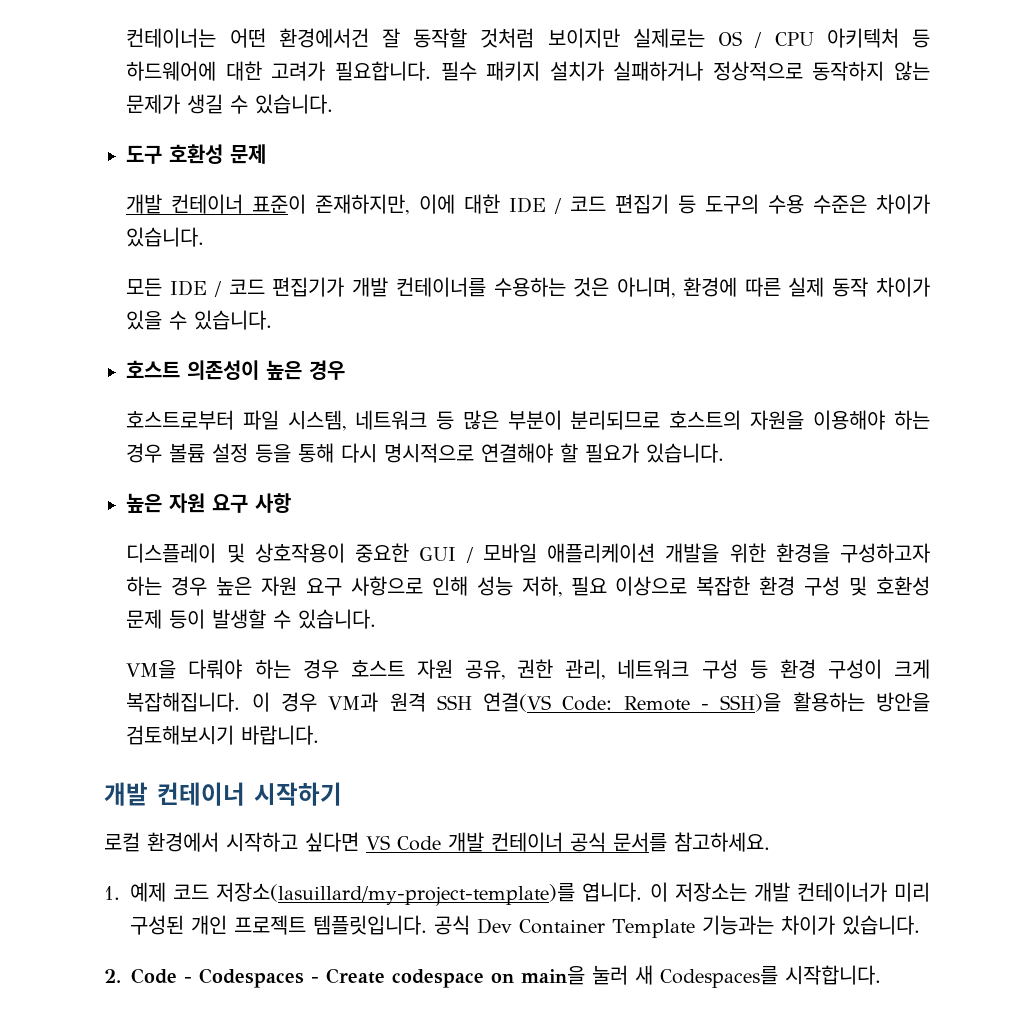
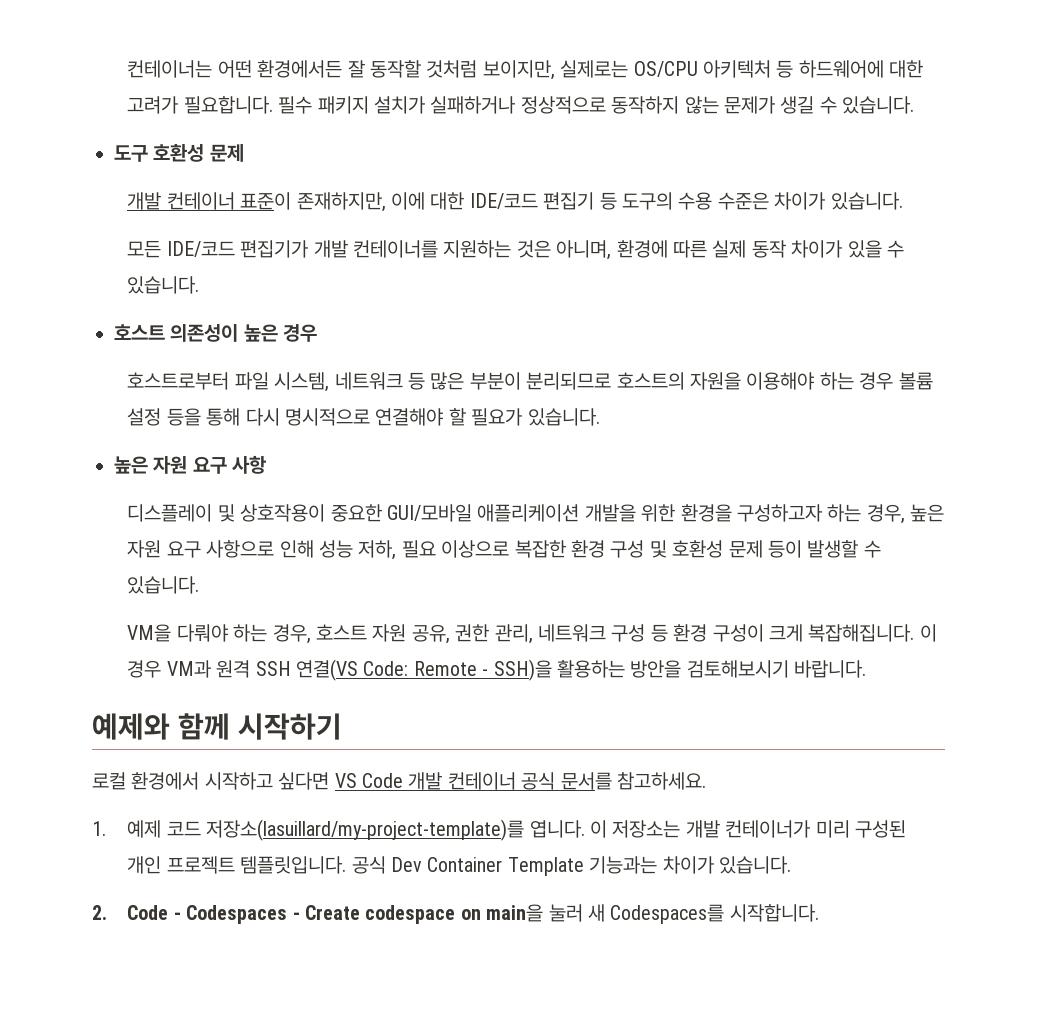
- 컨테이너는 어떤 환경에서건 잘 동작할 것처럼 보이지만 실제로는 OS / CPU 아키텍처 등 하드웨어에 대한 고려가 필요합니다.
+ 컨테이너는 어떤 환경에서든 잘 동작할 것처럼 보이지만, 실제로는 OS/CPU 아키텍처 등 하드웨어에 대한 고려가 필요합니다.
- 개발 컨테이너 표준이 존재하지만, 이에 대한 IDE / 코드 편집기 등 도구의 수용 수준은 차이가 있습니다.
+ 개발 컨테이너 표준이 존재하지만, 이에 대한 IDE/코드 편집기 등 도구의 수용 수준은 차이가 있습니다.
- 모든 IDE / 코드 편집기가 개발 컨테이너를 수용하는 것은 아니며, 환경에 따른 실제 동작 차이가 있을 수 있습니다.
+ 모든 IDE/코드 편집기가 개발 컨테이너를 지원하는 것은 아니며, 환경에 따른 실제 동작 차이가 있을 수 있습니다.
- 디스플레이 및 상호작용이 중요한 GUI / 모바일 애플리케이션 개발을 위한 환경을 구성하고자 하는 경우 높은 자원 요구 사항으로 인해 성능 저하, 필요 이상으로 복잡한 환경 구성 및 호환성 문제 등이 발생할 수 있습니다.
+ 디스플레이 및 상호작용이 중요한 GUI/모바일 애플리케이션 개발을 위한 환경을 구성하고자 하는 경우, 높은 자원 요구 사항으로 인해 성능 저하, 필요 이상으로 복잡한 환경 구성 및 호환성 문제 등이 발생할 수 있습니다.
- VM을 다뤄야 하는 경우 호스트 자원 공유, 권한 관리, 네트워크 구성 등 환경 구성이 크게 복잡해집니다.
+ VM을 다뤄야 하는 경우, 호스트 자원 공유, 권한 관리, 네트워크 구성 등 환경 구성이 크게 복잡해집니다.
- 개발 컨테이너 시작하기
+ 예제와 함께 시작하기

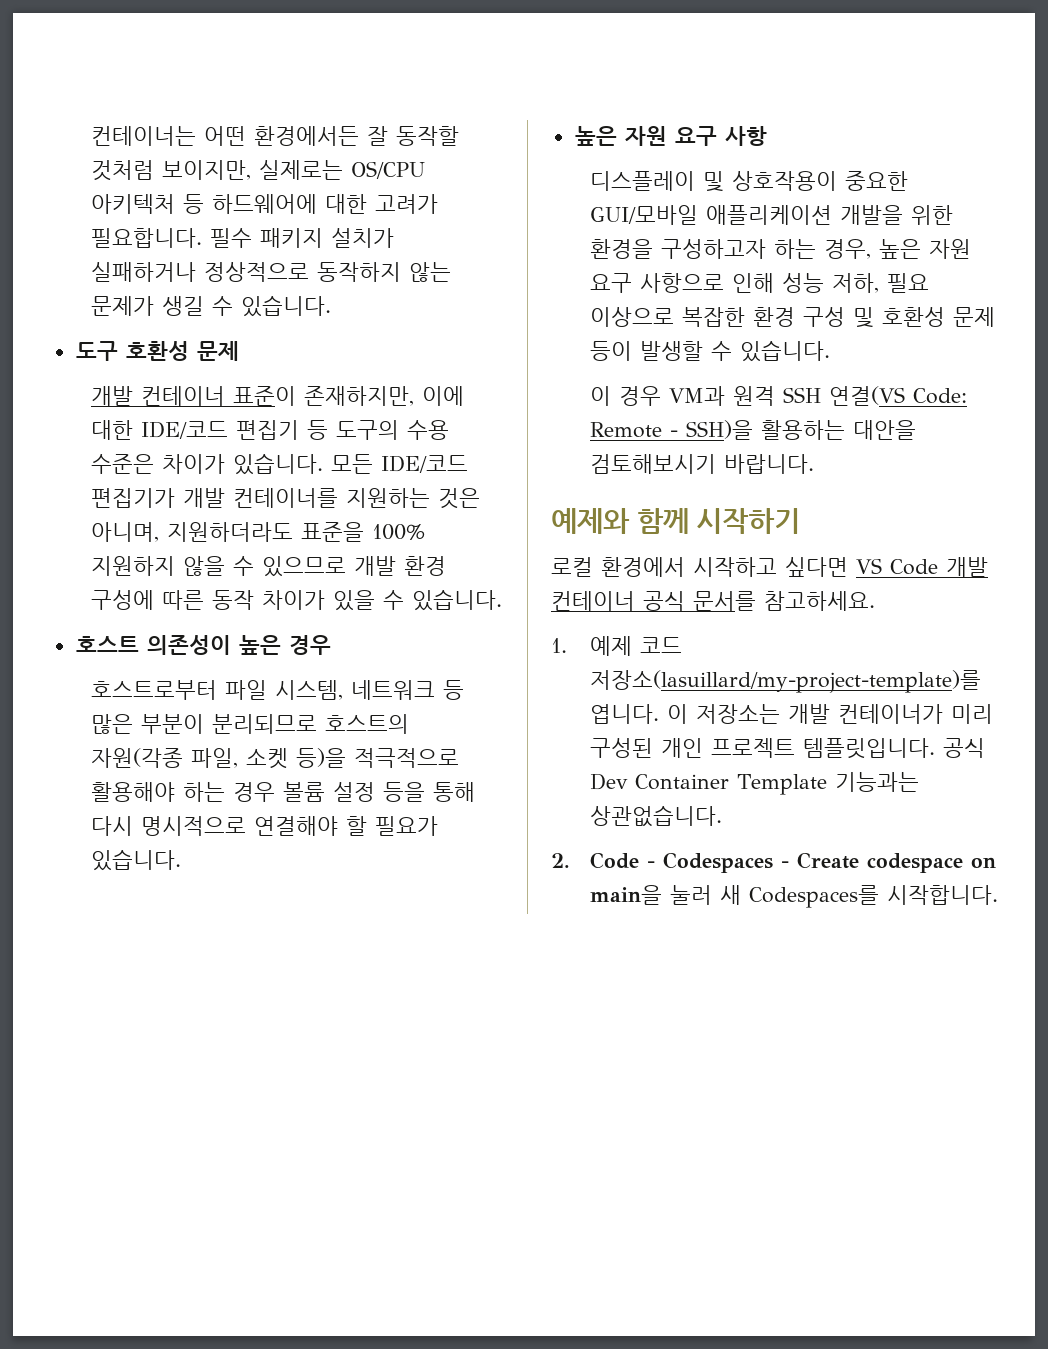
- 개발 컨테이너 표준이 존재하지만, 이에 대한 IDE/코드 편집기 등 도구의 수용 수준은 차이가 있습니다.
- 모든 IDE/코드 편집기가 개발 컨테이너를 지원하는 것은 아니며, 환경에 따른 실제 동작 차이가 있을 수 있습니다.
+ 개발 컨테이너 표준이 존재하지만, 이에 대한 IDE/코드 편집기 등 도구의 수용 수준은 차이가 있습니다. 모든 IDE/코드 편집기가 개발 컨테이너를 지원하는 것은 아니며, 지원하더라도 표준을 100% 지원하지 않을 수 있으므로 개발 환경 구성에 따른 동작 차이가 있을 수 있습니다.
- 호스트로부터 파일 시스템, 네트워크 등 많은 부분이 분리되므로 호스트의 자원을 이용해야 하는 경우 볼륨 설정 등을 통해 다시 명시적으로 연결해야 할 필요가 있습니다.
+ 호스트로부터 파일 시스템, 네트워크 등 많은 부분이 분리되므로 호스트의 자원(각종 파일, 소켓 등)을 적극적으로 활용해야 하는 경우 볼륨 설정 등을 통해 다시 명시적으로 연결해야 할 필요가 있습니다.
- VM을 다뤄야 하는 경우, 호스트 자원 공유, 권한 관리, 네트워크 구성 등 환경 구성이 크게 복잡해집니다. 이 경우 VM과 원격 SSH 연결(VS Code: Remote - SSH)을 활용하는 방안을 검토해보시기 바랍니다.
+ 이 경우 VM과 원격 SSH 연결(VS Code: Remote - SSH)을 활용하는 대안을 검토해보시기 바랍니다.
- 공식 Dev Container Template 기능과는 차이가 있습니다.
+ 공식 Dev Container Template 기능과는 상관없습니다.

